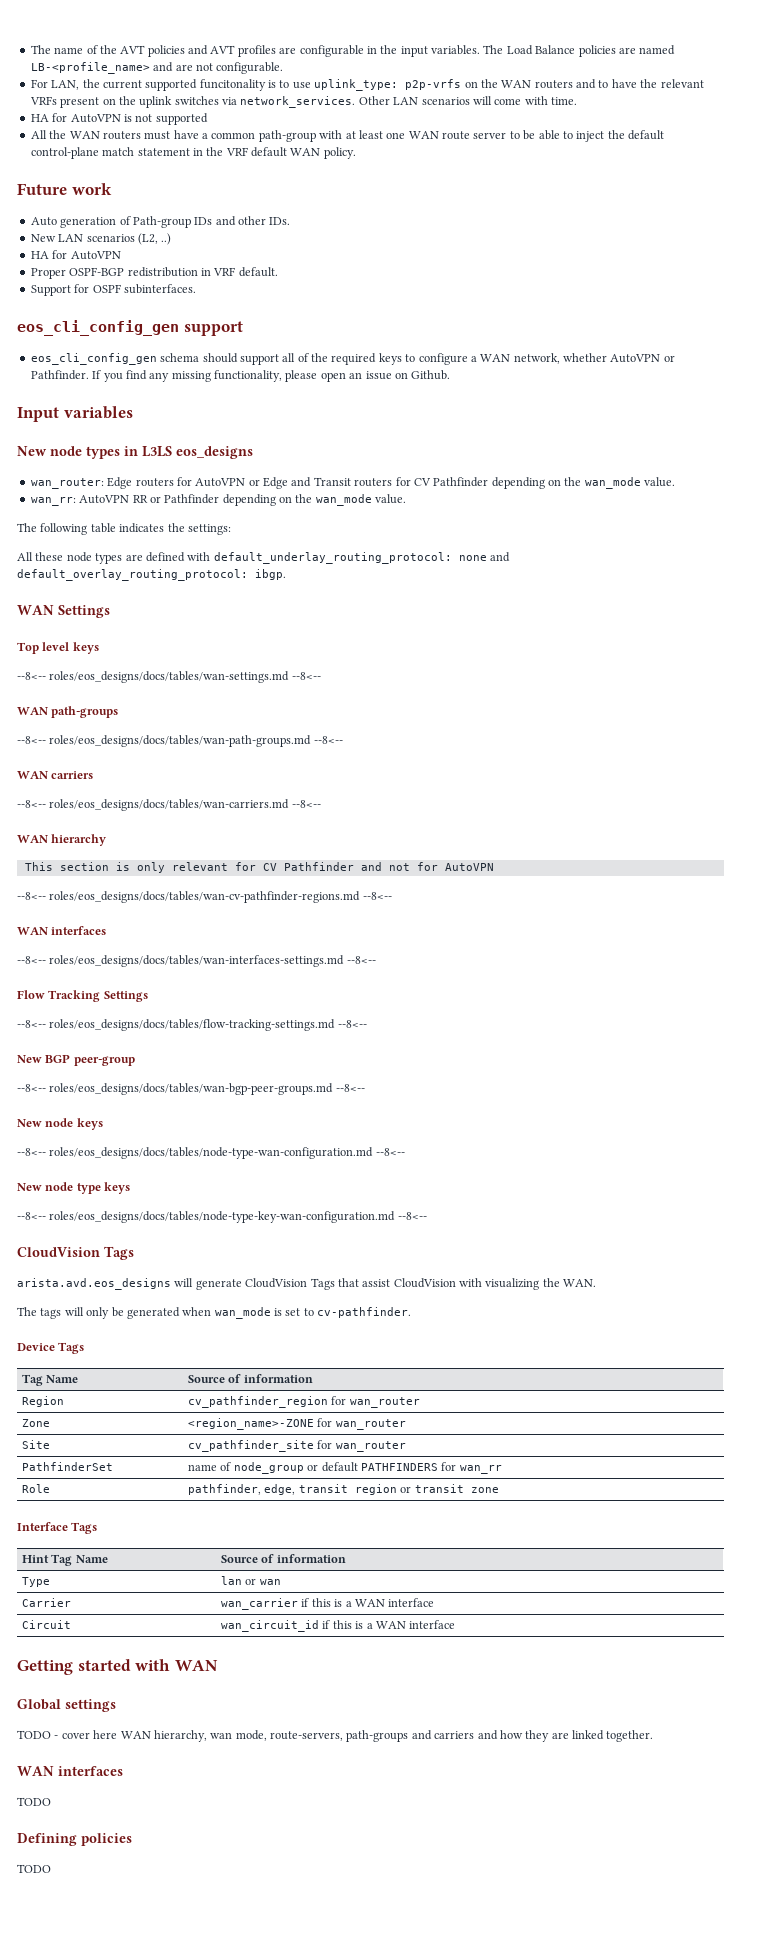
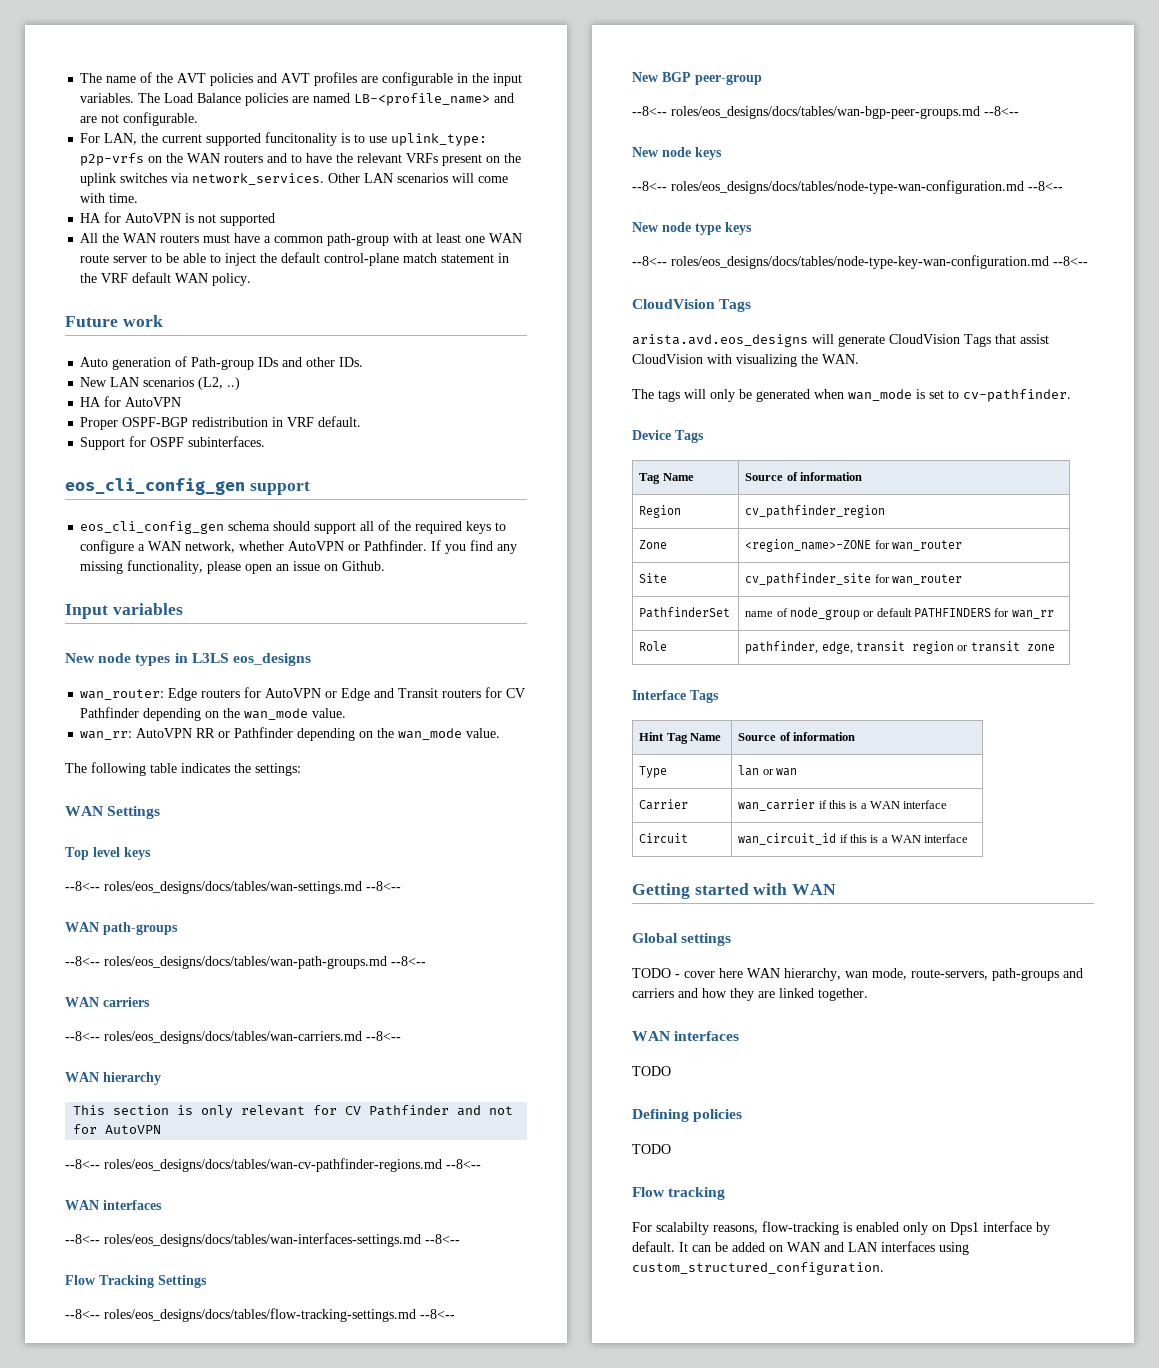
- All these node types are defined with default_underlay_routing_protocol: none and default_overlay_routing_protocol: ibgp.
- Region | cv_pathfinder_region for wan_router
+ Region | cv_pathfinder_region
+ Flow tracking
+ For scalabilty reasons, flow-tracking is enabled only on Dps1 interface by default. It can be added on WAN and LAN interfaces using custom_structured_configuration.

